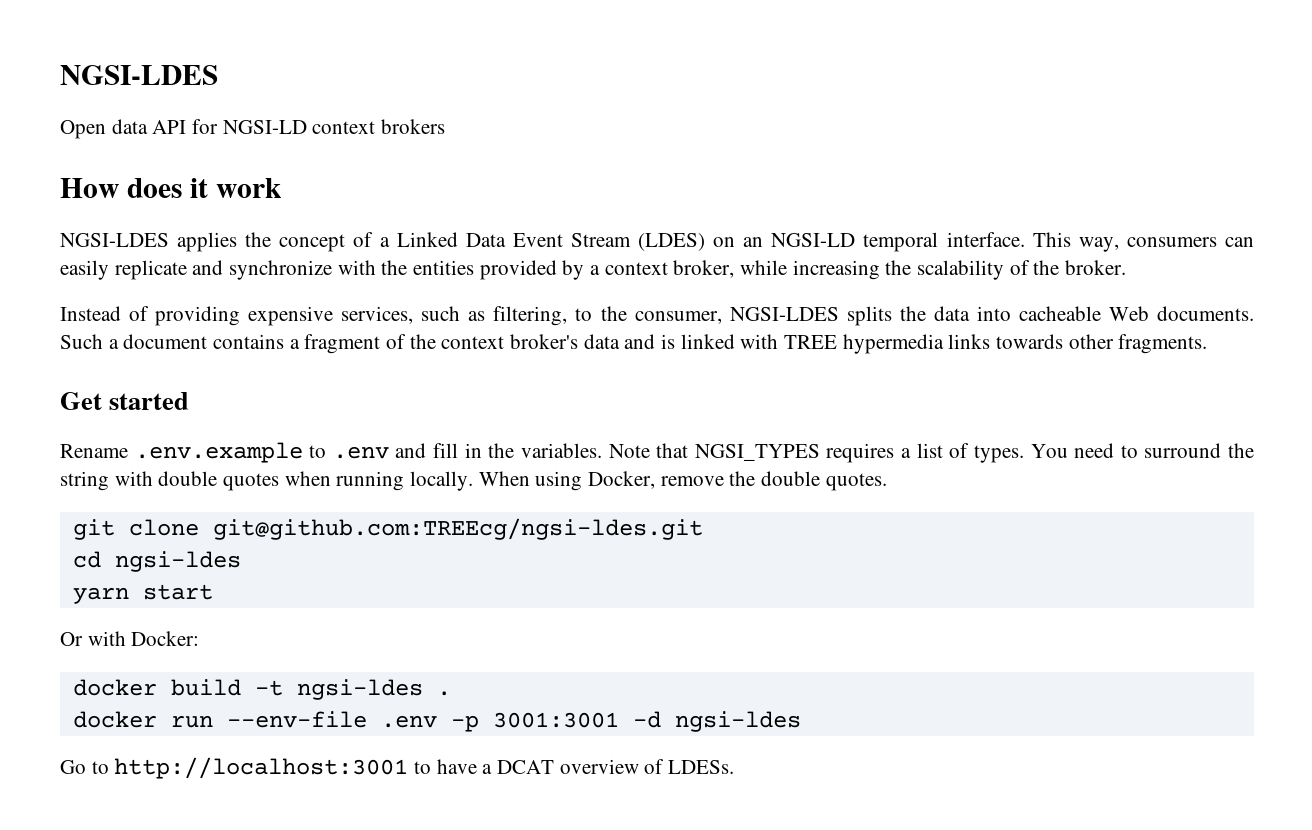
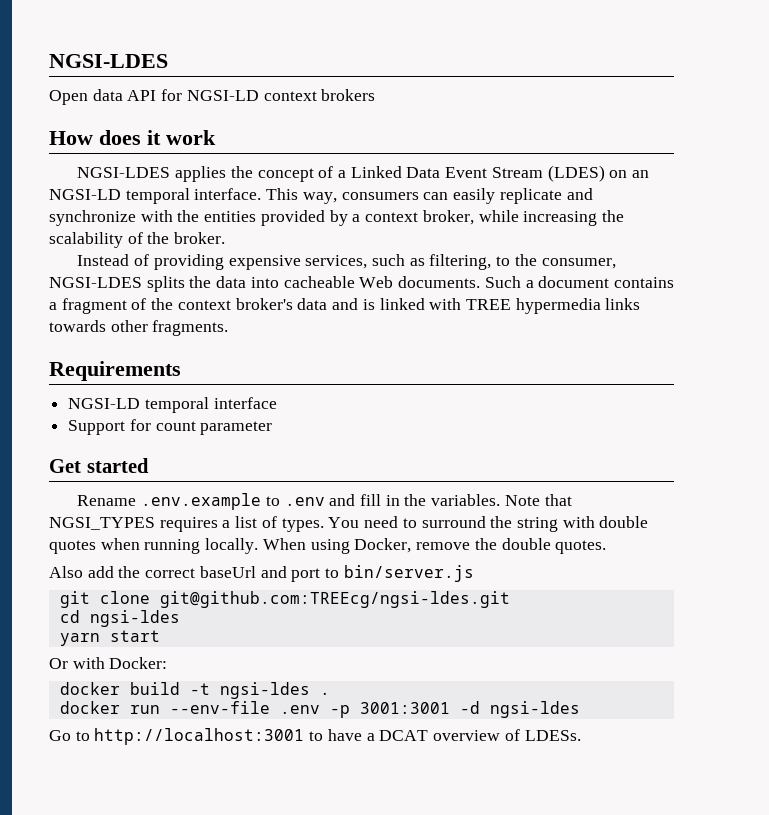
+ Requirements
+ NGSI-LD temporal interface
+ Support for count parameter
+ Also add the correct baseUrl and port to bin/server.js

